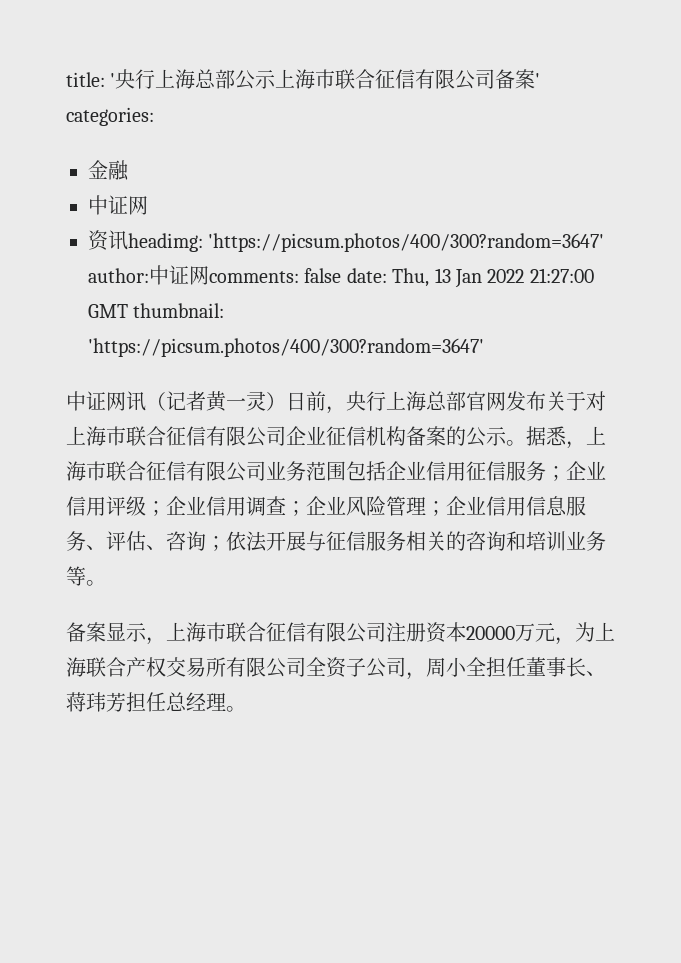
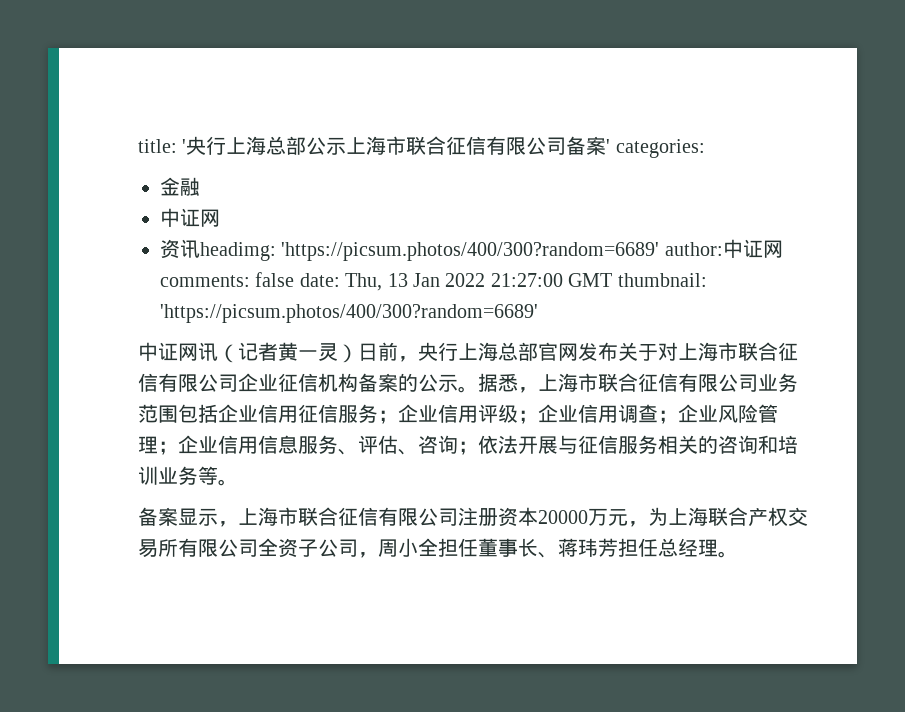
- 资讯headimg: 'https://picsum.photos/400/300?random=3647' author:中证网comments: false date: Thu, 13 Jan 2022 21:27:00 GMT thumbnail: 'https://picsum.photos/400/300?random=3647'
+ 资讯headimg: 'https://picsum.photos/400/300?random=6689' author:中证网comments: false date: Thu, 13 Jan 2022 21:27:00 GMT thumbnail: 'https://picsum.photos/400/300?random=6689'

